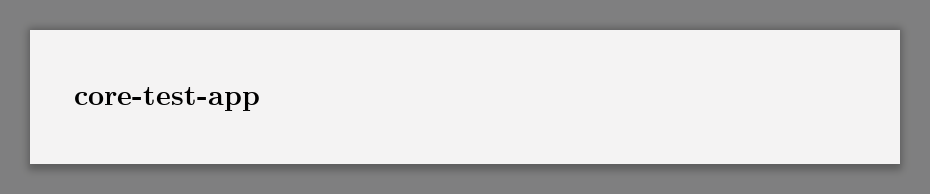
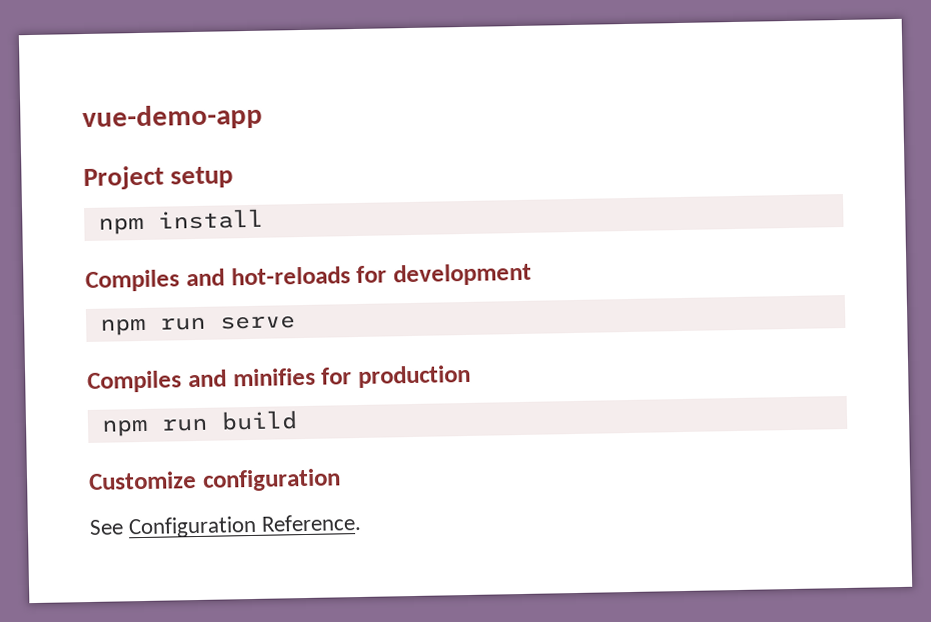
- core-test-app
+ vue-demo-app
+ Project setup
+ npm install
+ Compiles and hot-reloads for development
+ npm run serve
+ Compiles and minifies for production
+ npm run build
+ Customize configuration
+ See Configuration Reference.

